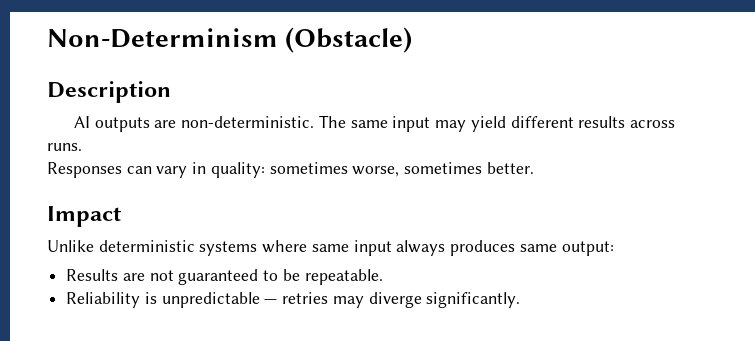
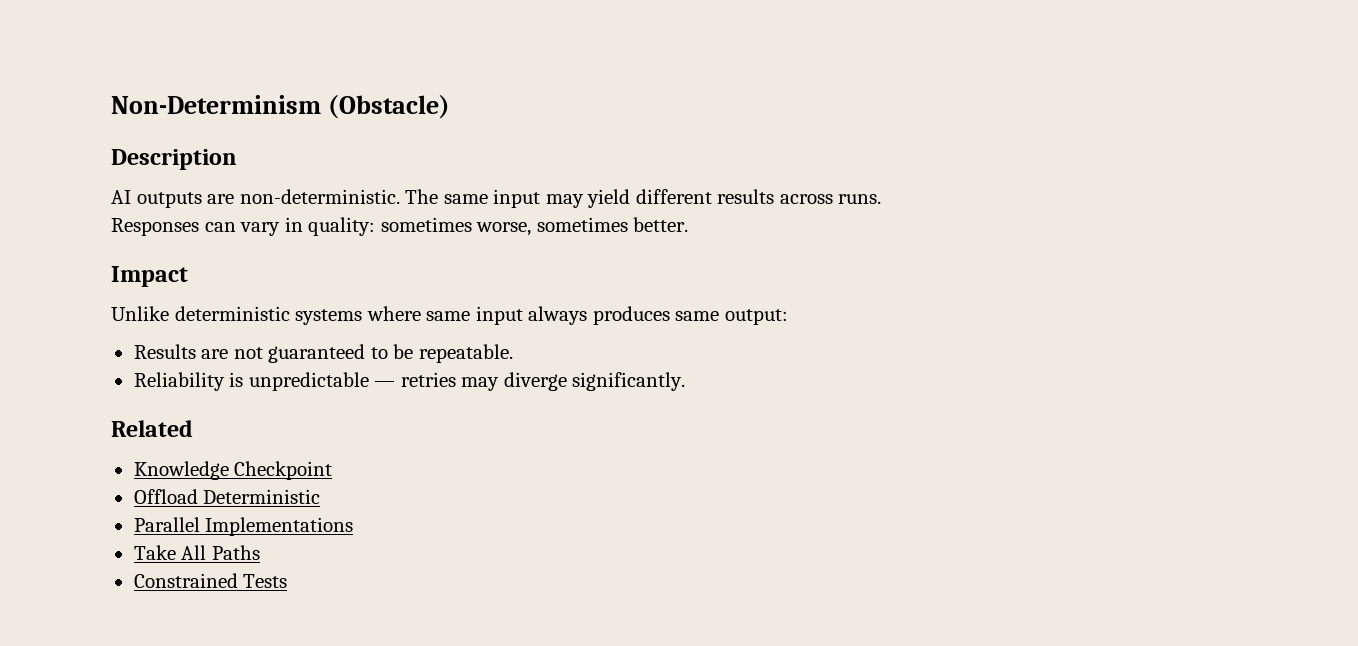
+ Related
+ Knowledge Checkpoint
+ Offload Deterministic
+ Parallel Implementations
+ Take All Paths
+ Constrained Tests

